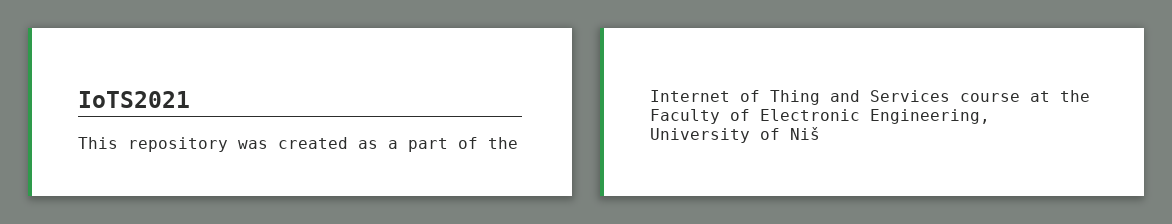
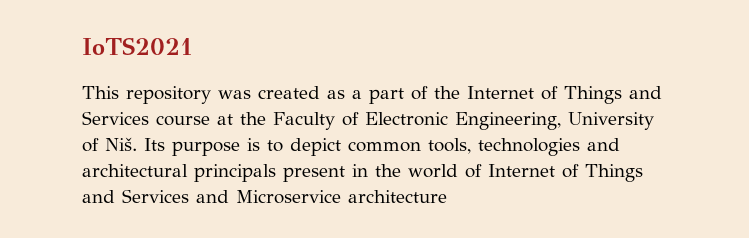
- This repository was created as a part of the Internet of Thing and Services course at the Faculty of Electronic Engineering, University of Niš
+ This repository was created as a part of the Internet of Things and Services course at the Faculty of Electronic Engineering, University of Niš. Its purpose is to depict common tools, technologies and architectural principals present in the world of Internet of Things and Services and Microservice architecture

